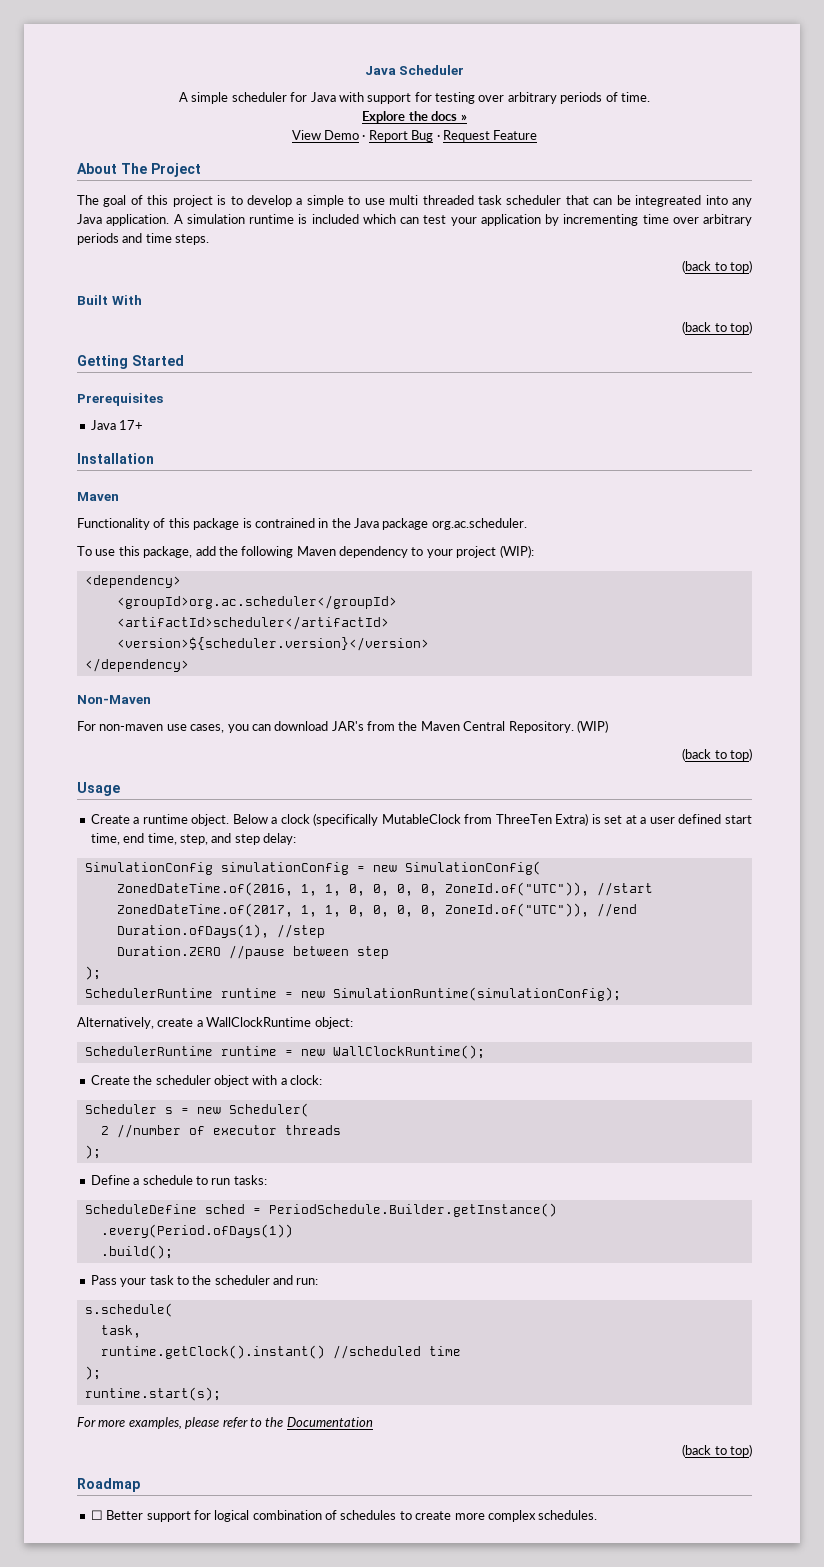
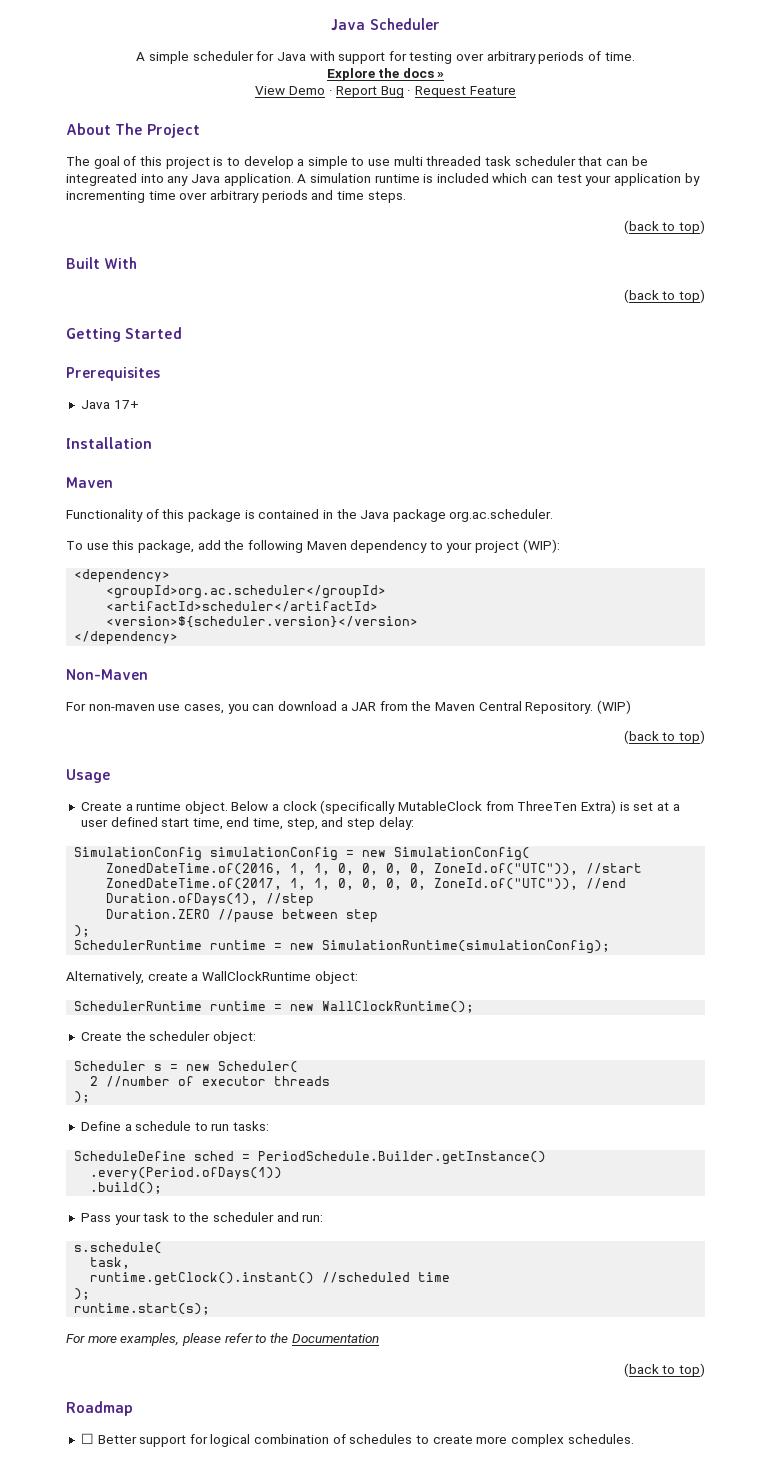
- Functionality of this package is contrained in the Java package org.ac.scheduler.
+ Functionality of this package is contained in the Java package org.ac.scheduler.
- For non-maven use cases, you can download JAR's from the Maven Central Repository.
+ For non-maven use cases, you can download a JAR from the Maven Central Repository.
- Create the scheduler object with a clock:
+ Create the scheduler object:

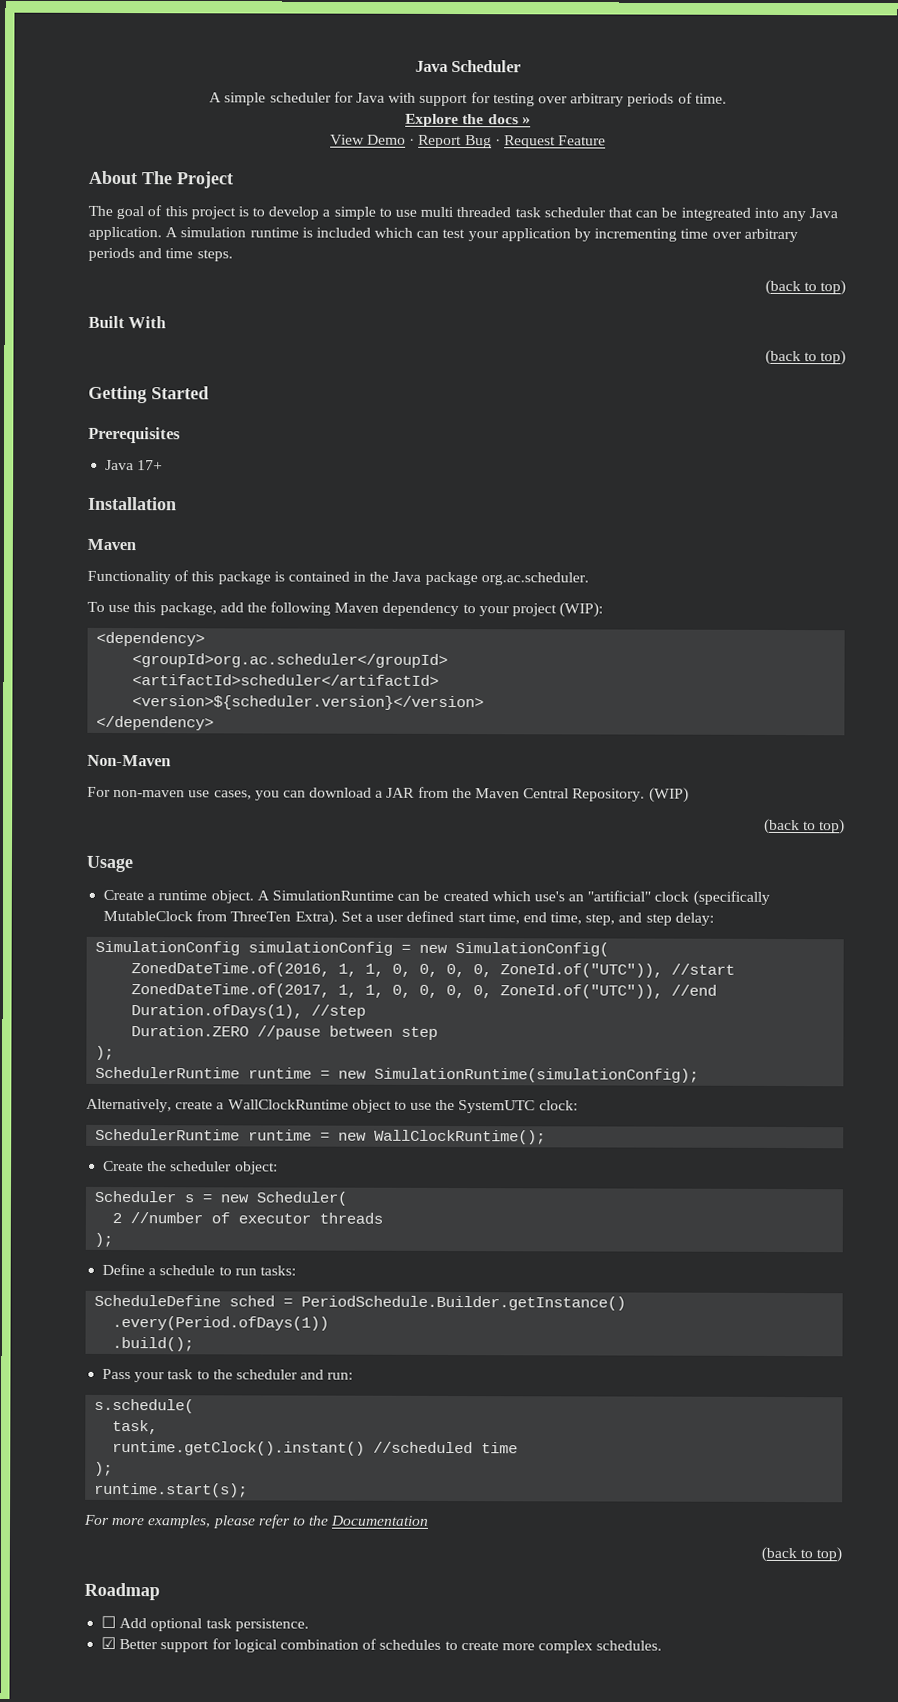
- Below a clock (specifically MutableClock from ThreeTen Extra) is set at a user defined start time, end time, step, and step delay:
+ A SimulationRuntime can be created which use's an "artificial" clock (specifically MutableClock from ThreeTen Extra). Set a user defined start time, end time, step, and step delay:
- Alternatively, create a WallClockRuntime object:
+ Alternatively, create a WallClockRuntime object to use the SystemUTC clock:
- ☐ Better support for logical combination of schedules to create more complex schedules.
+ ☐ Add optional task persistence.
+ ☑ Better support for logical combination of schedules to create more complex schedules.

